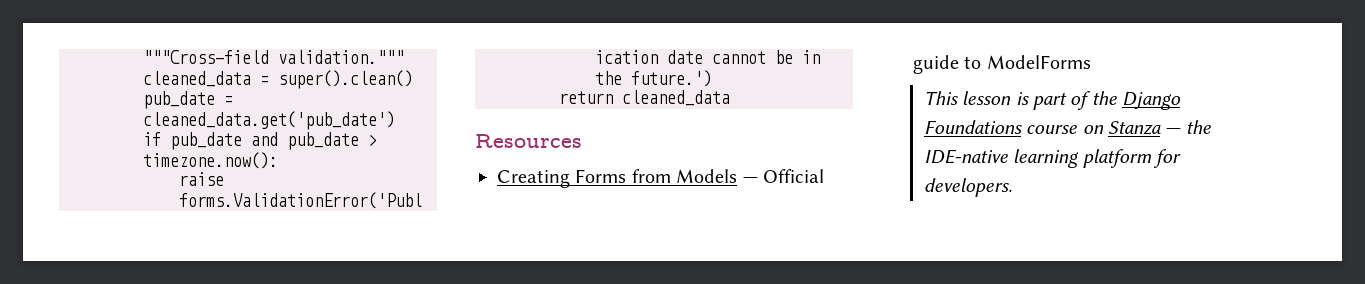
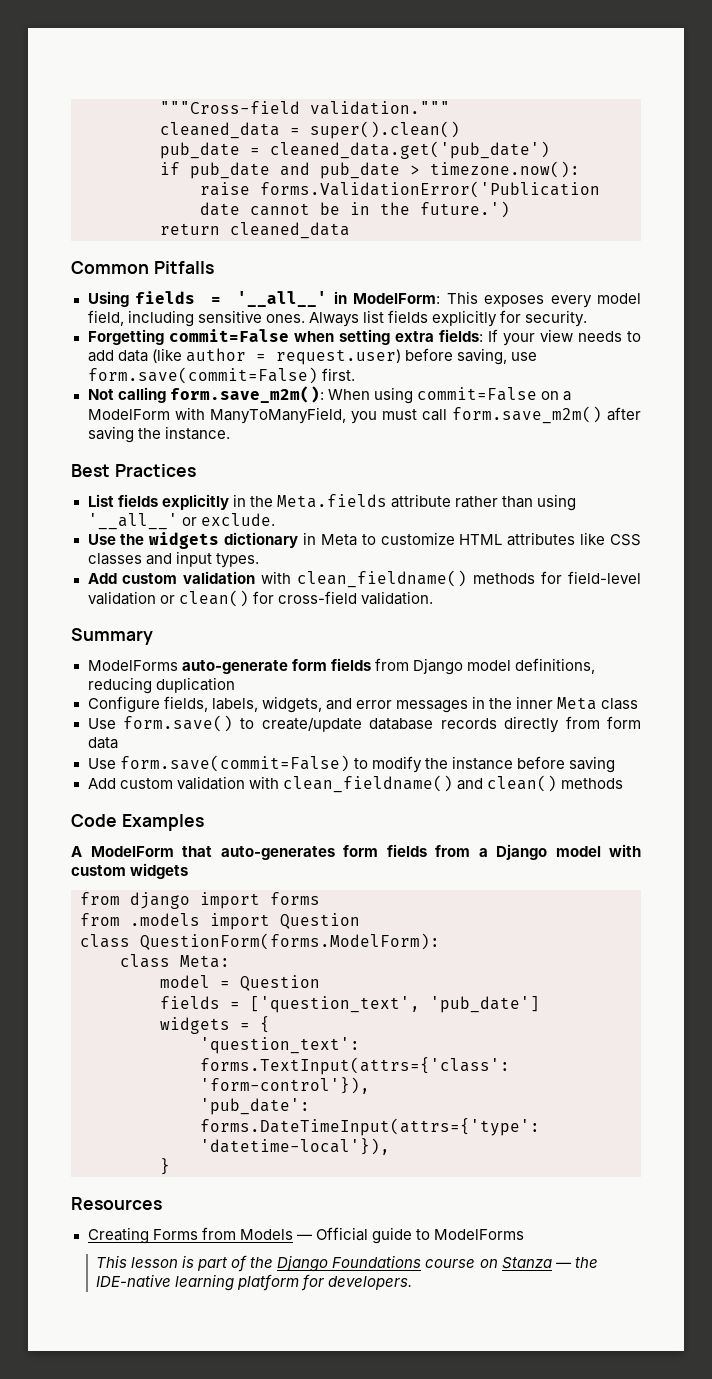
+ Common Pitfalls
+ Using fields = '__all__' in ModelForm: This exposes every model field, including sensitive ones. Always list fields explicitly for security.
+ Forgetting commit=False when setting extra fields: If your view needs to add data (like author = request.user) before saving, use form.save(commit=False) first.
+ Not calling form.save_m2m(): When using commit=False on a ModelForm with ManyToManyField, you must call form.save_m2m() after saving the instance.
+ Best Practices
+ List fields explicitly in the Meta.fields attribute rather than using '__all__' or exclude.
+ Use the widgets dictionary in Meta to customize HTML attributes like CSS classes and input types.
+ Add custom validation with clean_fieldname() methods for field-level validation or clean() for cross-field validation.
+ Summary
+ ModelForms auto-generate form fields from Django model definitions, reducing duplication
+ Configure fields, labels, widgets, and error messages in the inner Meta class
+ Use form.save() to create/update database records directly from form data
+ Use form.save(commit=False) to modify the instance before saving
+ Add custom validation with clean_fieldname() and clean() methods
+ Code Examples
+ A ModelForm that auto-generates form fields from a Django model with custom widgets
+ from django import forms
+ from .models import Question
+ class QuestionForm(forms.ModelForm):
+ class Meta:
+ model = Question
+ fields = ['question_text', 'pub_date']
+ widgets = {
+ 'question_text': forms.TextInput(attrs={'class': 'form-control'}),
+ 'pub_date': forms.DateTimeInput(attrs={'type': 'datetime-local'}),
+ }

